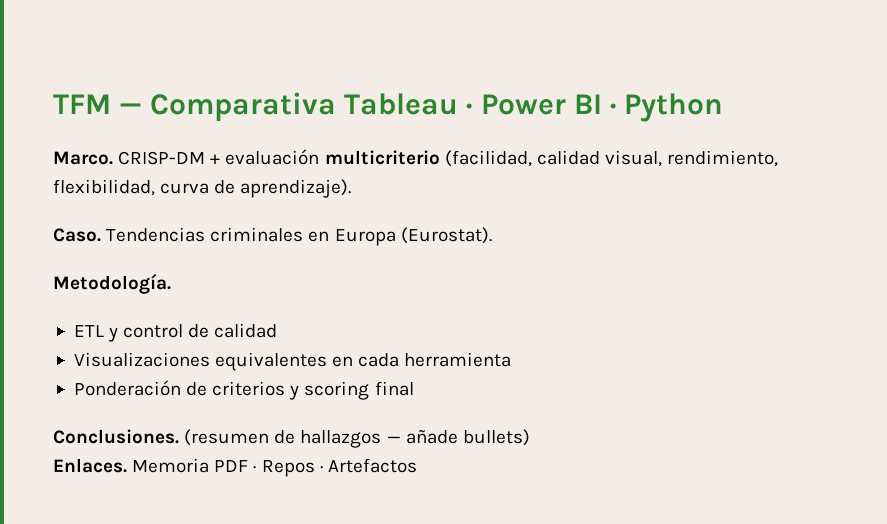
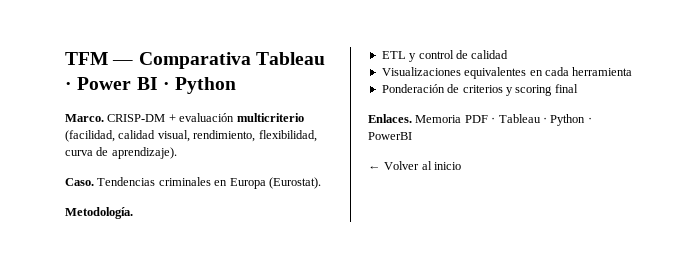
- Conclusiones. (resumen de hallazgos — añade bullets)
- Enlaces. Memoria PDF · Repos · Artefactos
+ Enlaces. Memoria PDF · Tableau · Python · PowerBI
+ ← Volver al inicio

